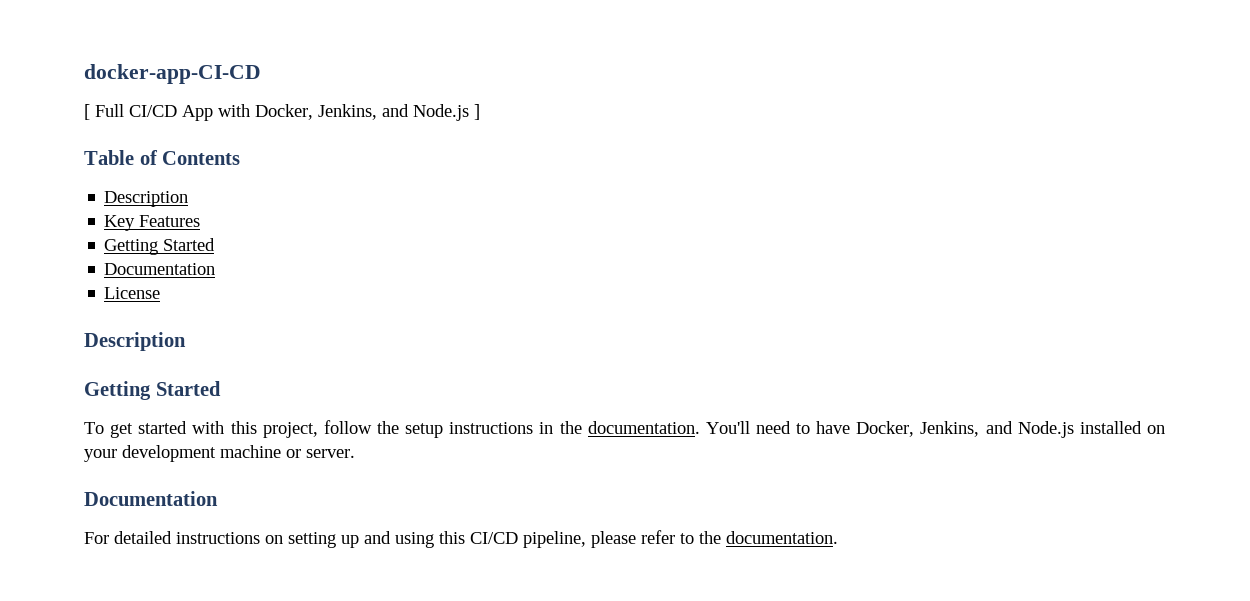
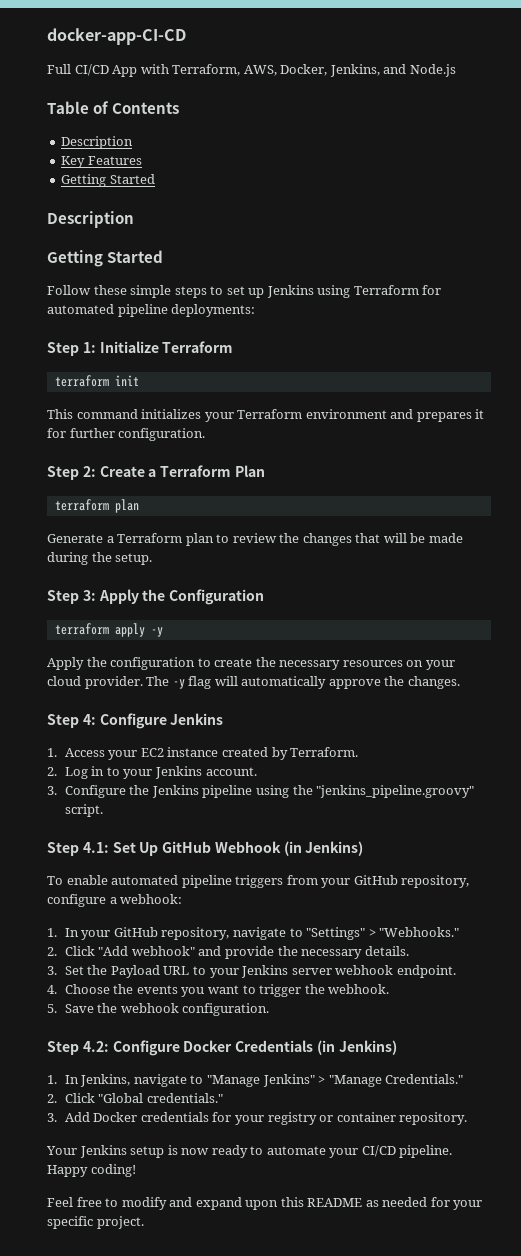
- [ Full CI/CD App with Docker, Jenkins, and Node.js ]
+ Full CI/CD App with Terraform, AWS, Docker, Jenkins, and Node.js
  Key Features
  Getting Started
- Documentation
- License
- To get started with this project, follow the setup instructions in the documentation. You'll need to have Docker, Jenkins, and Node.js installed on your development machine or server.
- Documentation
- For detailed instructions on setting up and using this CI/CD pipeline, please refer to the documentation.
+ Follow these simple steps to set up Jenkins using Terraform for automated pipeline deployments:
+ Step 1: Initialize Terraform
+ terraform init
+ This command initializes your Terraform environment and prepares it for further configuration.
+ Step 2: Create a Terraform Plan
+ terraform plan
+ Generate a Terraform plan to review the changes that will be made during the setup.
+ Step 3: Apply the Configuration
+ terraform apply -y
+ Apply the configuration to create the necessary resources on your cloud provider. The -y flag will automatically approve the changes.
+ Step 4: Configure Jenkins
+ 1. Access your EC2 instance created by Terraform.
+ 2. Log in to your Jenkins account.
+ 3. Configure the Jenkins pipeline using the "jenkins_pipeline.groovy" script.
+ Step 4.1: Set Up GitHub Webhook (in Jenkins)
+ To enable automated pipeline triggers from your GitHub repository, configure a webhook:
+ 1. In your GitHub repository, navigate to "Settings" > "Webhooks."
+ 2. Click "Add webhook" and provide the necessary details.
+ 3. Set the Payload URL to your Jenkins server webhook endpoint.
+ 4. Choose the events you want to trigger the webhook.
+ 5. Save the webhook configuration.
+ Step 4.2: Configure Docker Credentials (in Jenkins)
+ 1. In Jenkins, navigate to "Manage Jenkins" > "Manage Credentials."
+ 2. Click "Global credentials."
+ 3. Add Docker credentials for your registry or container repository.
+ Your Jenkins setup is now ready to automate your CI/CD pipeline. Happy coding!
+ Feel free to modify and expand upon this README as needed for your specific project.

